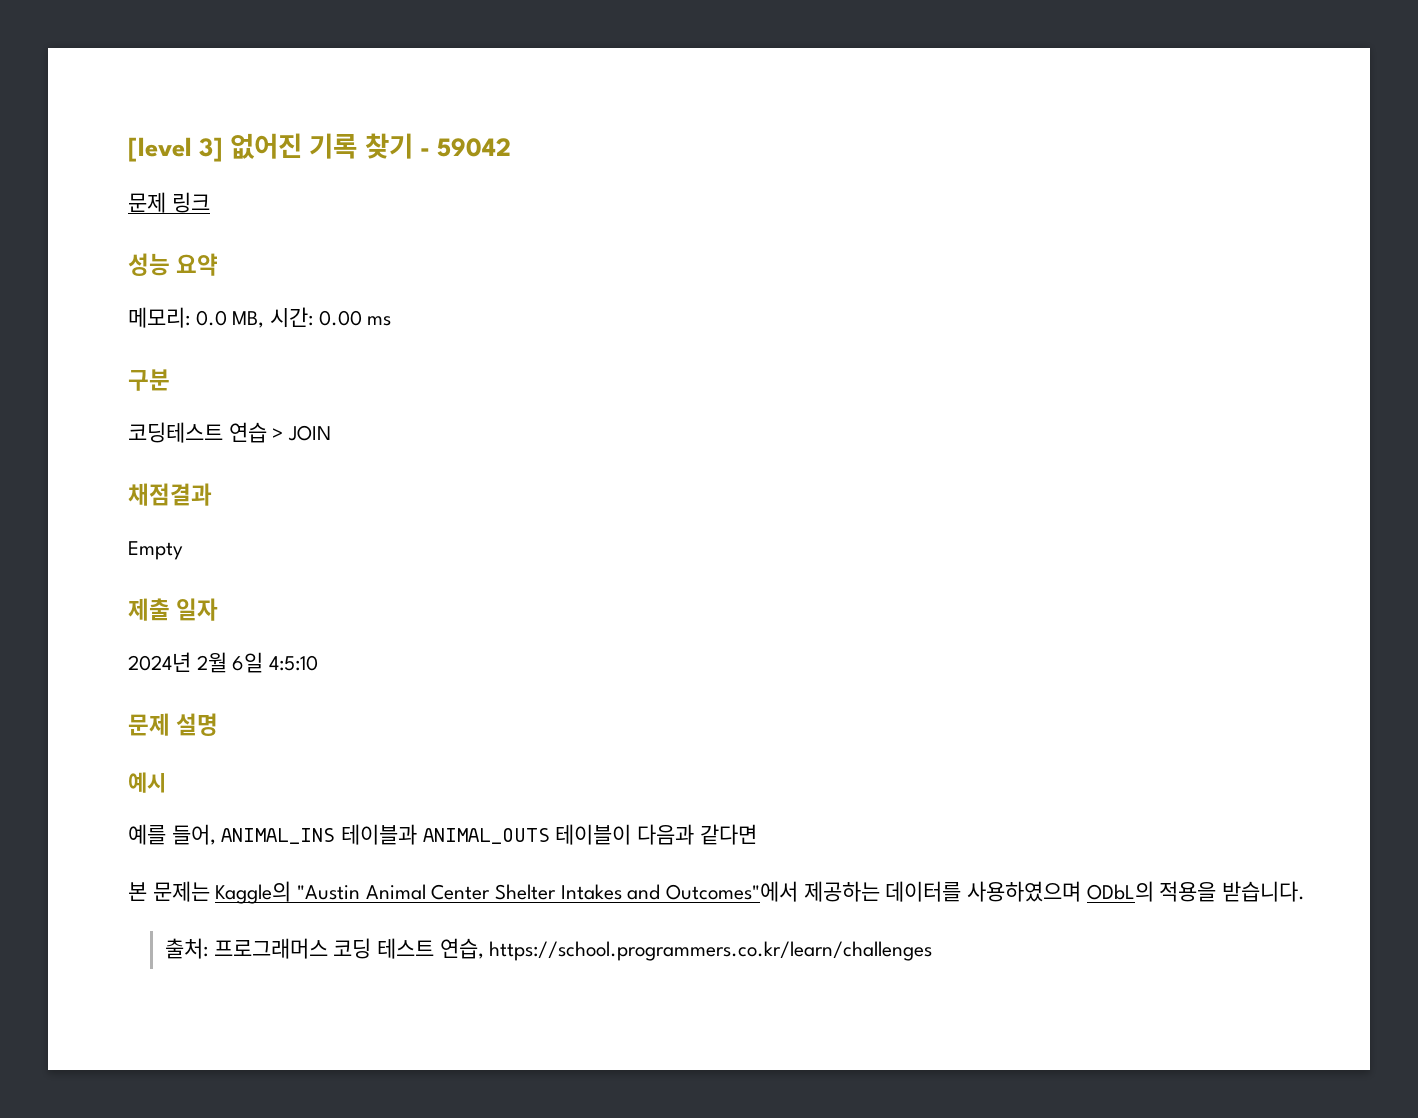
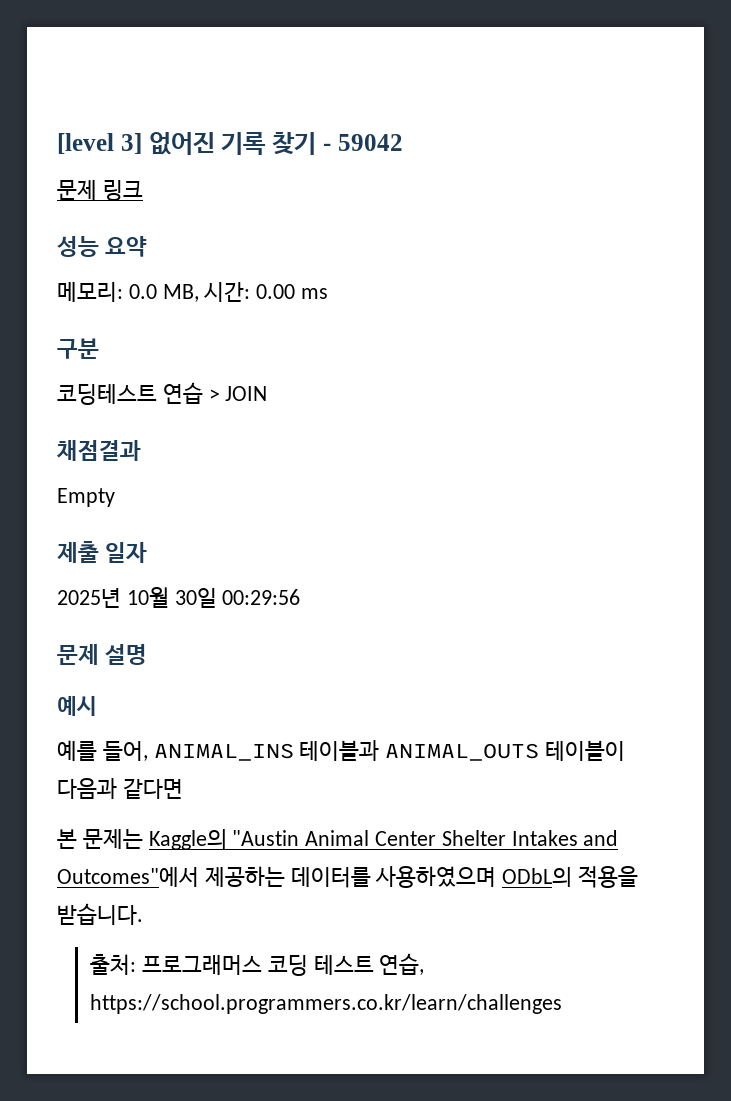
- 2024년 2월 6일 4:5:10
+ 2025년 10월 30일 00:29:56

